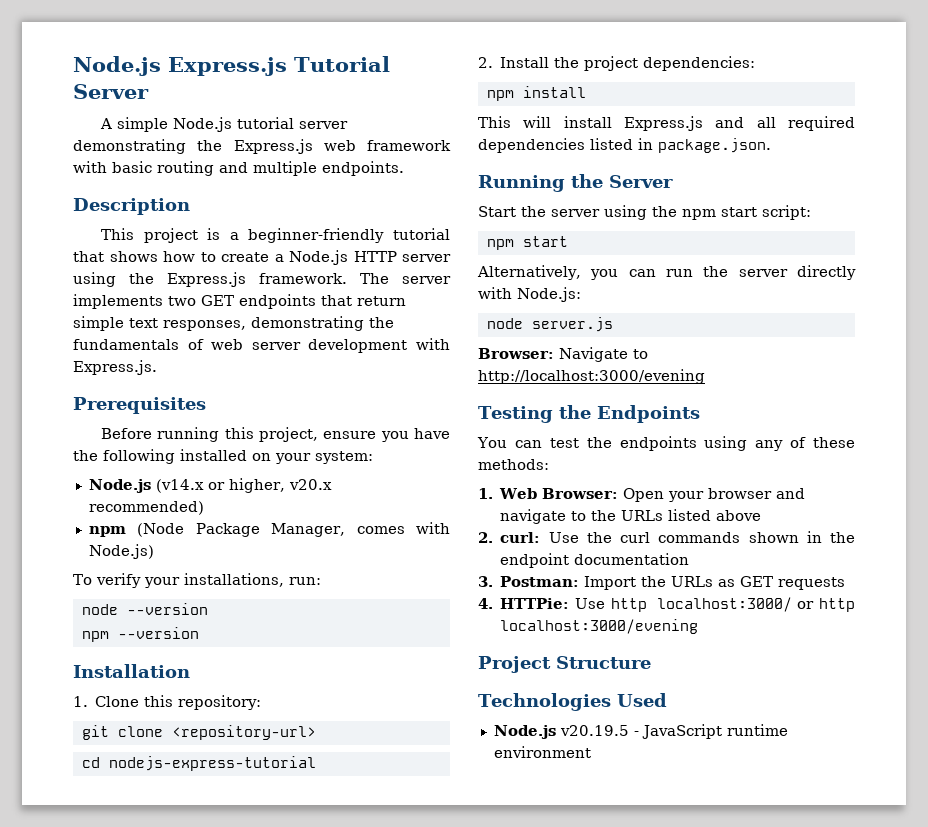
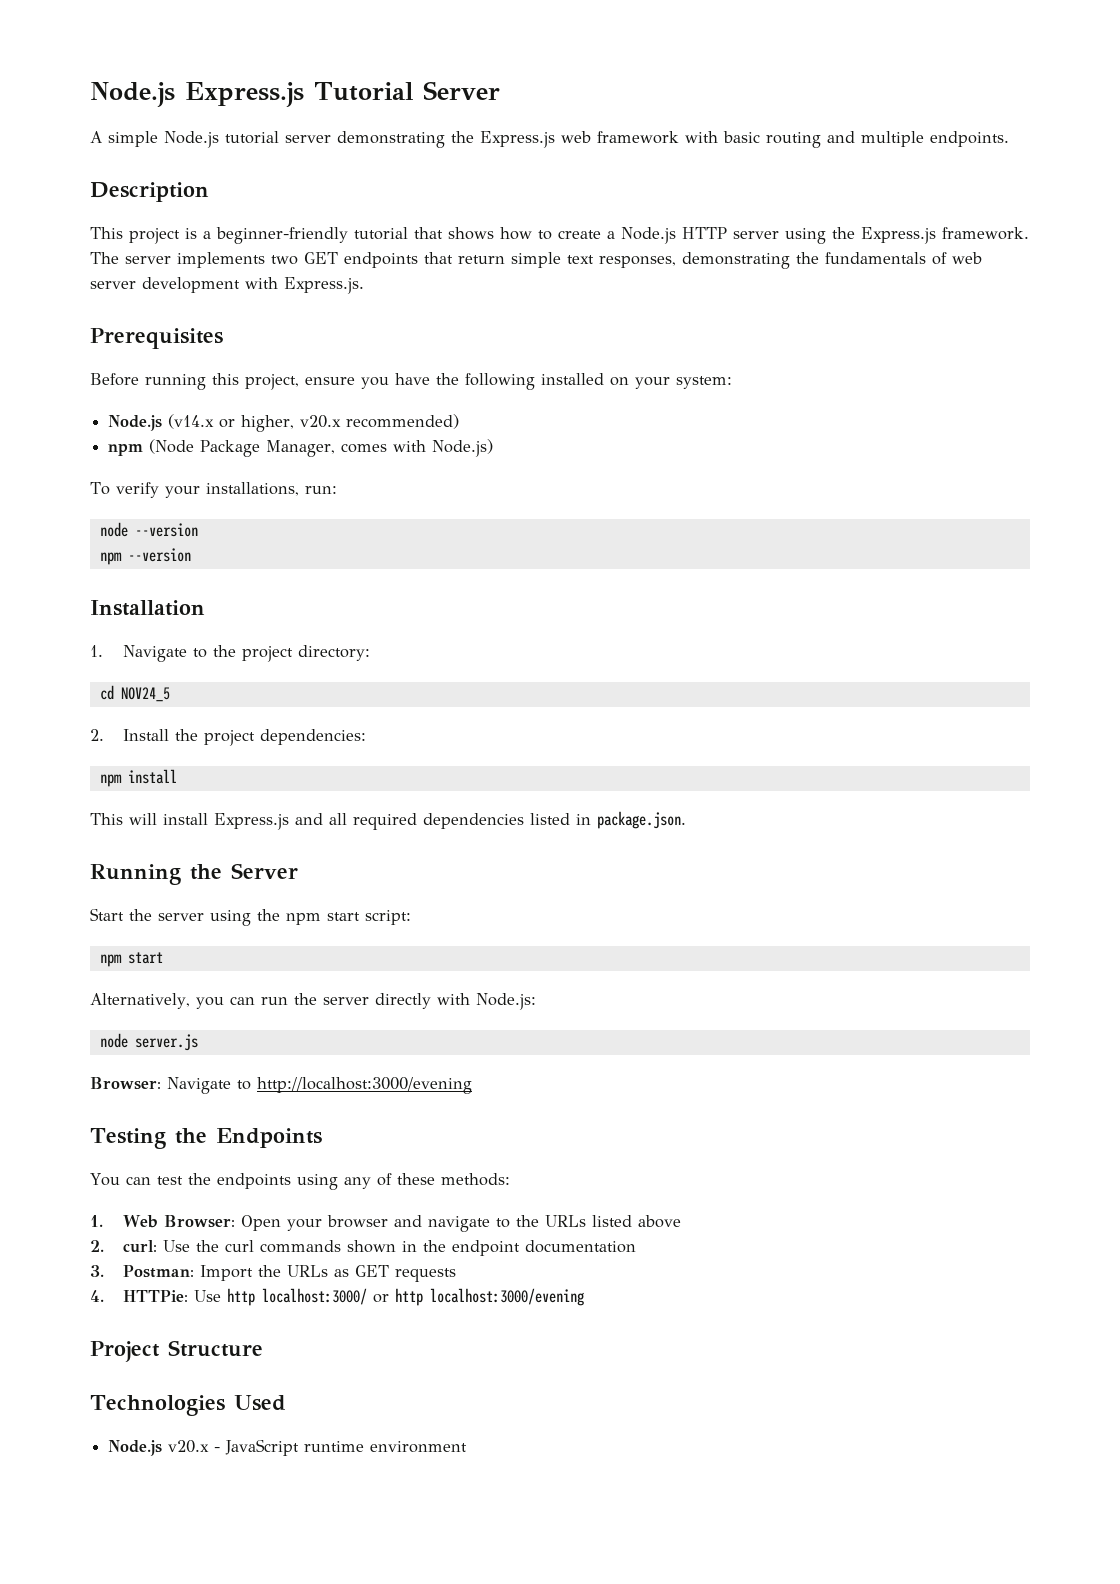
- 1. Clone this repository:
- git clone <repository-url>
+ 1. Navigate to the project directory:
- cd nodejs-express-tutorial
+ cd NOV24_5
- Node.js v20.19.5 - JavaScript runtime environment
+ Node.js v20.x - JavaScript runtime environment

